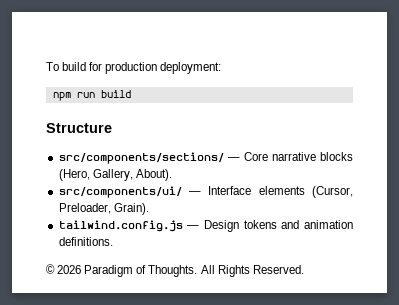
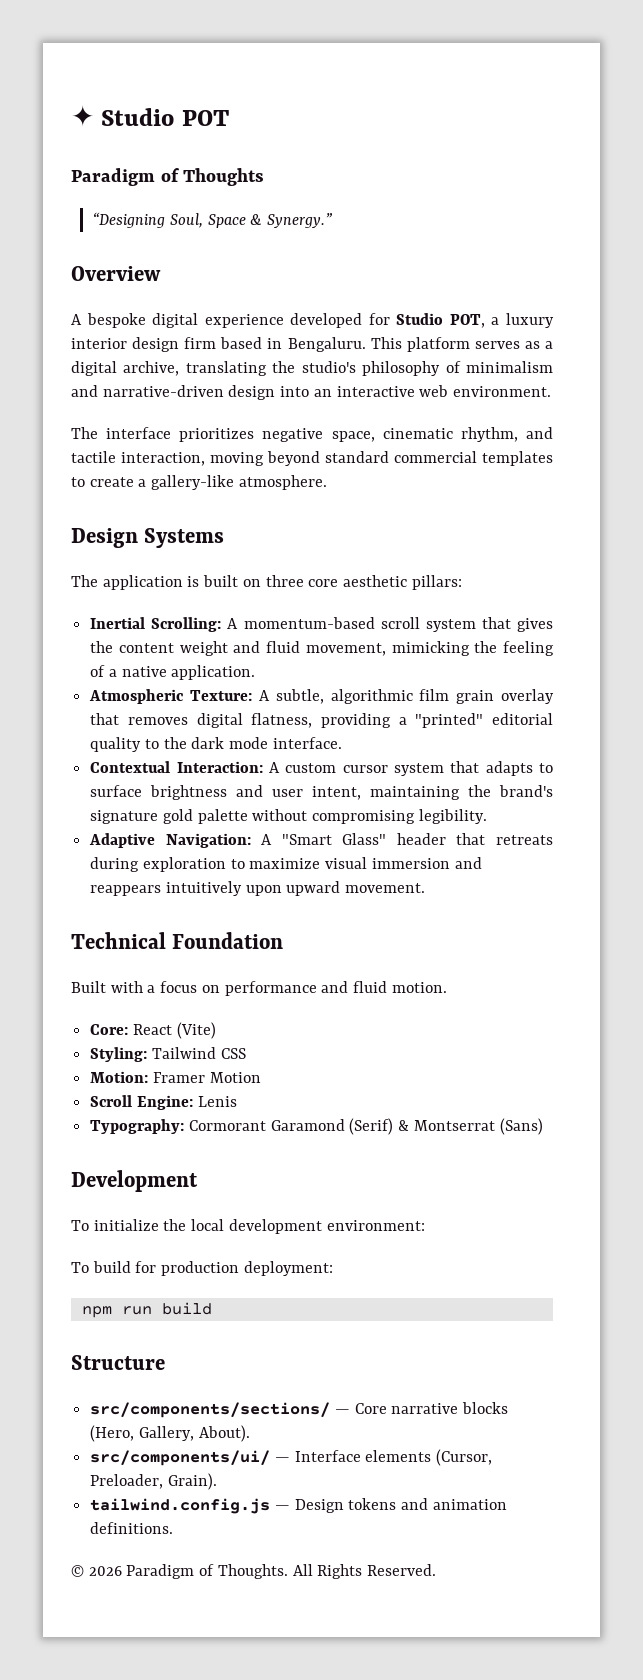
+ ✦ Studio POT
+ Paradigm of Thoughts
+ “Designing Soul, Space & Synergy.”
+ Overview
+ A bespoke digital experience developed for Studio POT, a luxury interior design firm based in Bengaluru. This platform serves as a digital archive, translating the studio's philosophy of minimalism and narrative-driven design into an interactive web environment.
+ The interface prioritizes negative space, cinematic rhythm, and tactile interaction, moving beyond standard commercial templates to create a gallery-like atmosphere.
+ Design Systems
+ The application is built on three core aesthetic pillars:
+ Inertial Scrolling: A momentum-based scroll system that gives the content weight and fluid movement, mimicking the feeling of a native application.
+ Atmospheric Texture: A subtle, algorithmic film grain overlay that removes digital flatness, providing a "printed" editorial quality to the dark mode interface.
+ Contextual Interaction: A custom cursor system that adapts to surface brightness and user intent, maintaining the brand's signature gold palette without compromising legibility.
+ Adaptive Navigation: A "Smart Glass" header that retreats during exploration to maximize visual immersion and reappears intuitively upon upward movement.
+ Technical Foundation
+ Built with a focus on performance and fluid motion.
+ Core: React (Vite)
+ Styling: Tailwind CSS
+ Motion: Framer Motion
+ Scroll Engine: Lenis
+ Typography: Cormorant Garamond (Serif) & Montserrat (Sans)
+ Development
+ To initialize the local development environment:

